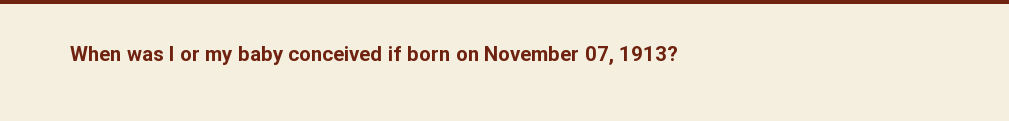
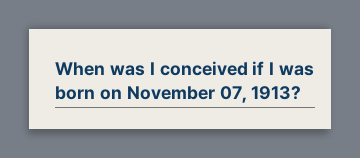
- When was I or my baby conceived if born on November 07, 1913?
+ When was I conceived if I was born on November 07, 1913?

